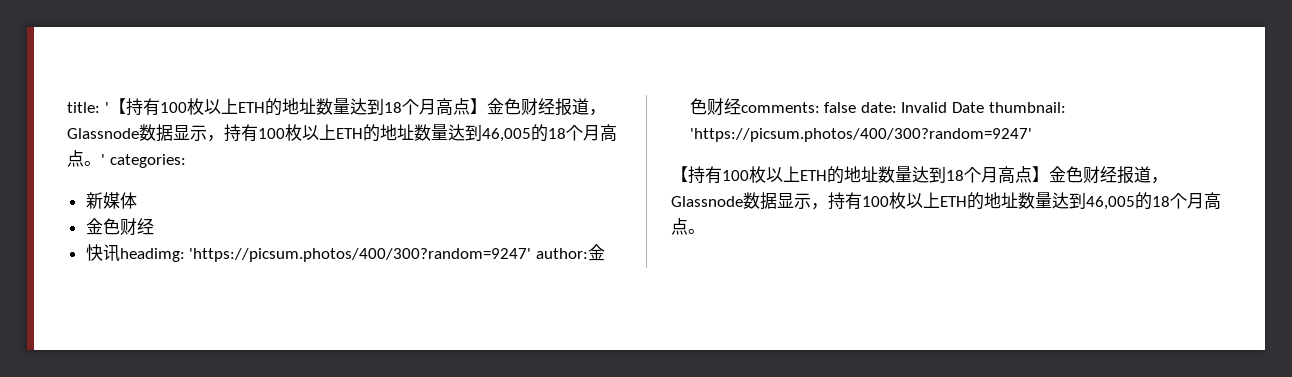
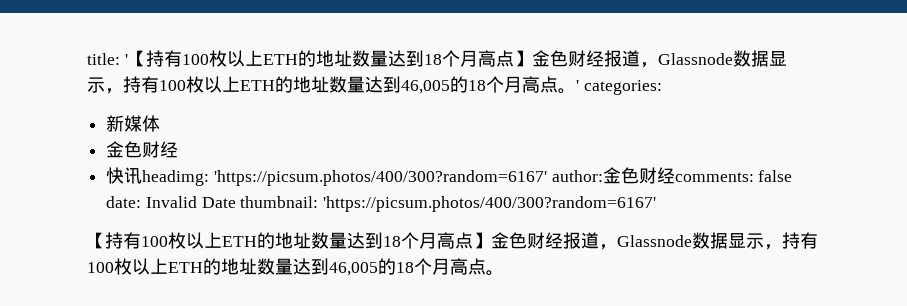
- 快讯headimg: 'https://picsum.photos/400/300?random=9247' author:金色财经comments: false date: Invalid Date thumbnail: 'https://picsum.photos/400/300?random=9247'
+ 快讯headimg: 'https://picsum.photos/400/300?random=6167' author:金色财经comments: false date: Invalid Date thumbnail: 'https://picsum.photos/400/300?random=6167'

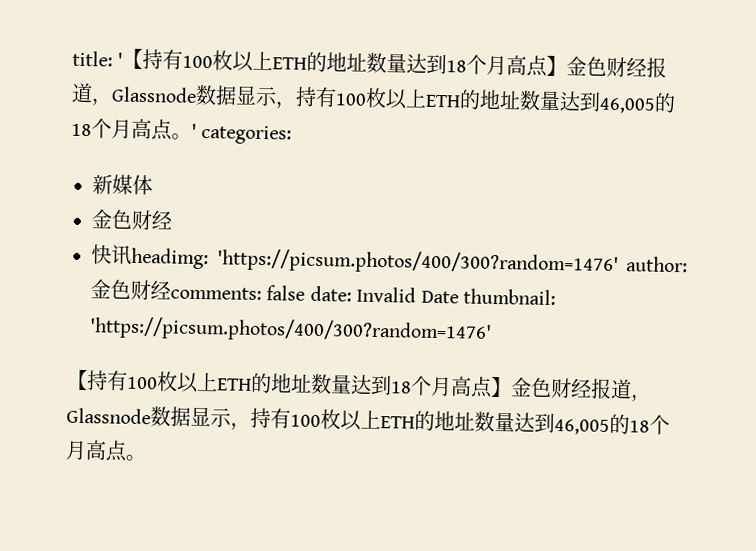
- 快讯headimg: 'https://picsum.photos/400/300?random=6167' author:金色财经comments: false date: Invalid Date thumbnail: 'https://picsum.photos/400/300?random=6167'
+ 快讯headimg: 'https://picsum.photos/400/300?random=1476' author:金色财经comments: false date: Invalid Date thumbnail: 'https://picsum.photos/400/300?random=1476'

